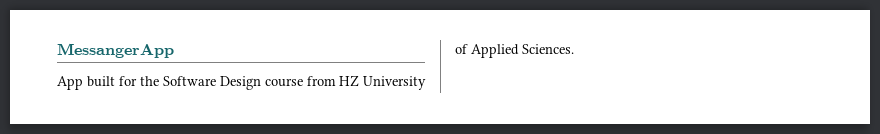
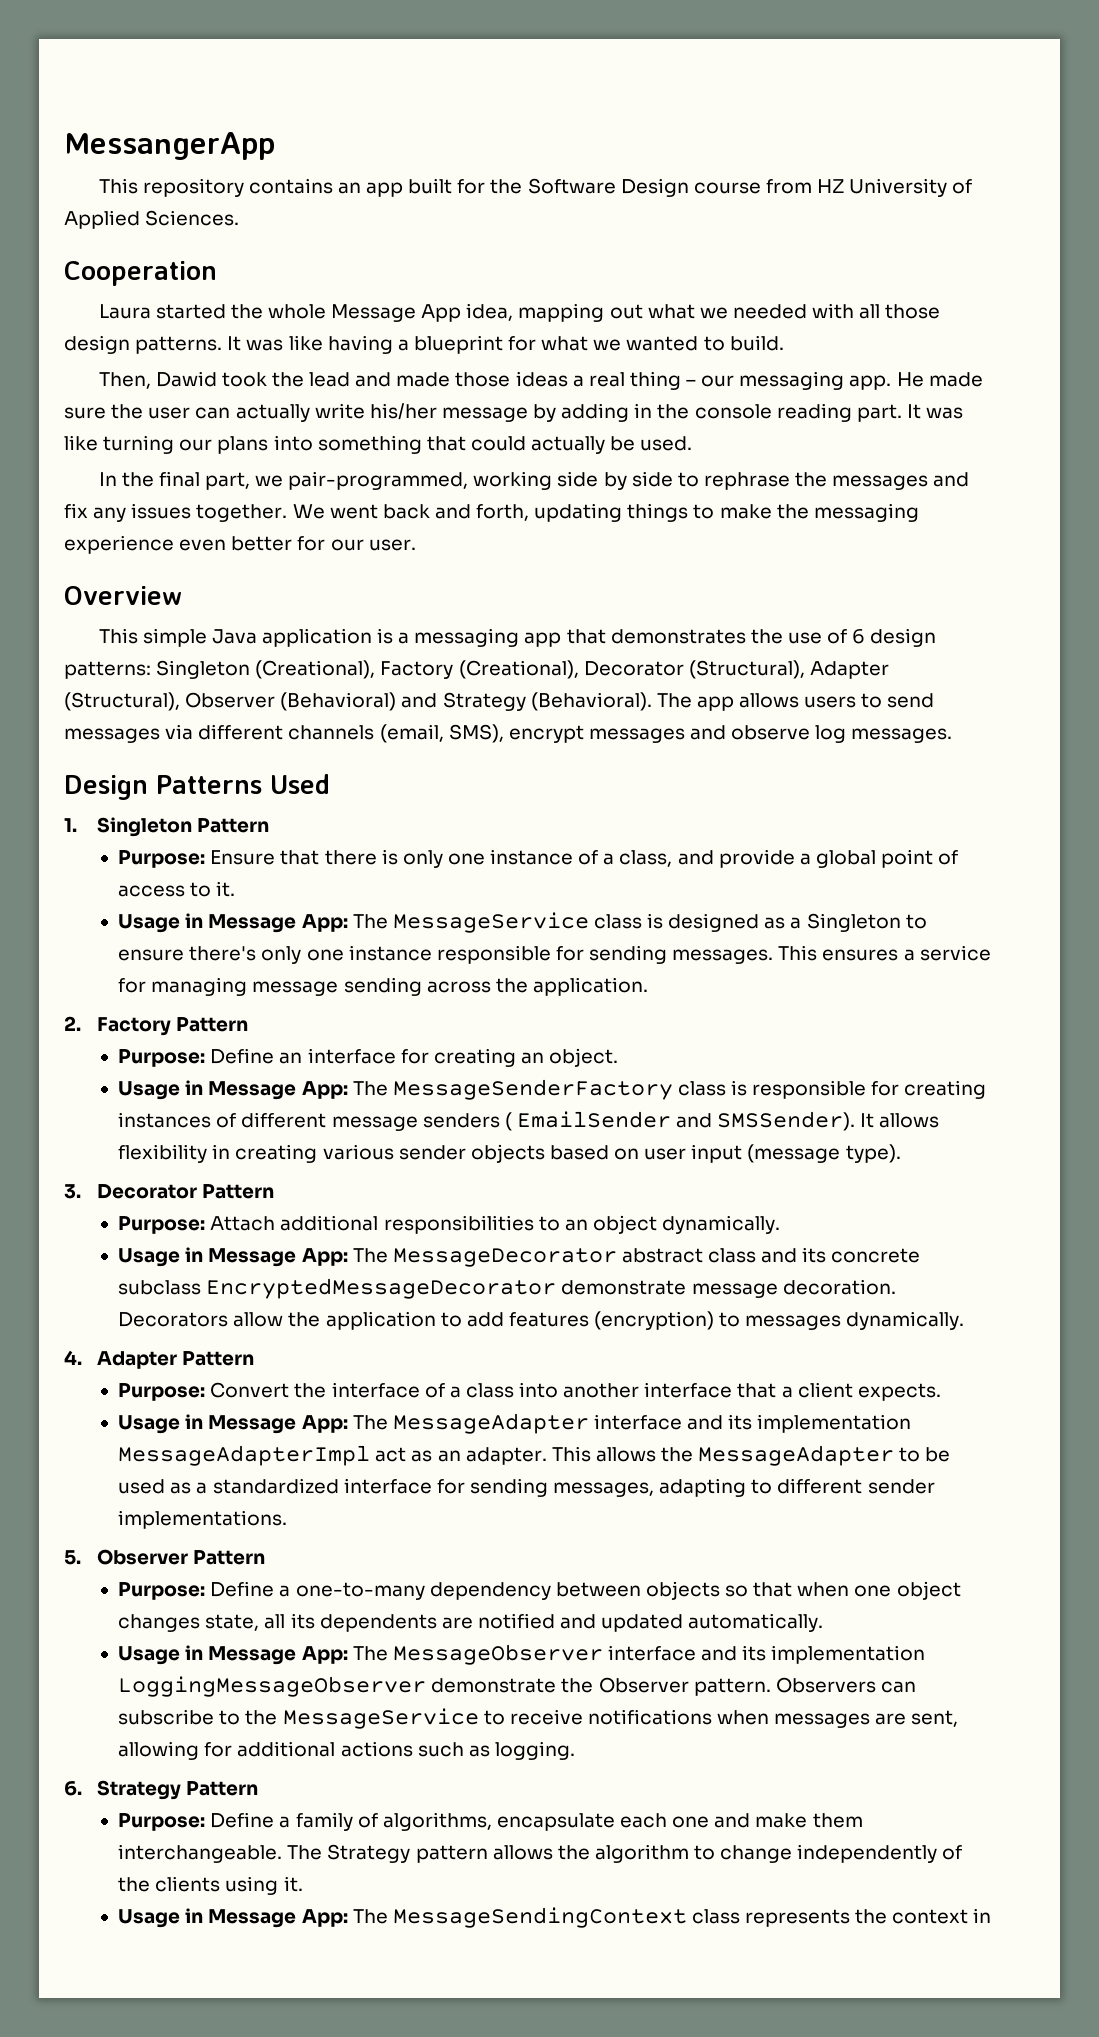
- App built for the Software Design course from HZ University of Applied Sciences.
+ This repository contains an app built for the Software Design course from HZ University of Applied Sciences.
+ Cooperation
+ Laura started the whole Message App idea, mapping out what we needed with all those design patterns. It was like having a blueprint for what we wanted to build.
+ Then, Dawid took the lead and made those ideas a real thing – our messaging app. He made sure the user can actually write his/her message by adding in the console reading part. It was like turning our plans into something that could actually be used.
+ In the final part, we pair-programmed, working side by side to rephrase the messages and fix any issues together. We went back and forth, updating things to make the messaging experience even better for our user.
+ Overview
+ This simple Java application is a messaging app that demonstrates the use of 6 design patterns: Singleton (Creational), Factory (Creational), Decorator (Structural), Adapter (Structural), Observer (Behavioral) and Strategy (Behavioral). The app allows users to send messages via different channels (email, SMS), encrypt messages and observe log messages.
+ Design Patterns Used
+ 1. Singleton Pattern
+ Purpose: Ensure that there is only one instance of a class, and provide a global point of access to it.
+ Usage in Message App: The MessageService class is designed as a Singleton to ensure there's only one instance responsible for sending messages. This ensures a service for managing message sending across the application.
+ 2. Factory Pattern
+ Purpose: Define an interface for creating an object.
+ Usage in Message App: The MessageSenderFactory class is responsible for creating instances of different message senders ( EmailSender and SMSSender). It allows flexibility in creating various sender objects based on user input (message type).
+ 3. Decorator Pattern
+ Purpose: Attach additional responsibilities to an object dynamically.
+ Usage in Message App: The MessageDecorator abstract class and its concrete subclass EncryptedMessageDecorator demonstrate message decoration. Decorators allow the application to add features (encryption) to messages dynamically.
+ 4. Adapter Pattern
+ Purpose: Convert the interface of a class into another interface that a client expects.
+ Usage in Message App: The MessageAdapter interface and its implementation MessageAdapterImpl act as an adapter. This allows the MessageAdapter to be used as a standardized interface for sending messages, adapting to different sender implementations.
+ 5. Observer Pattern
+ Purpose: Define a one-to-many dependency between objects so that when one object changes state, all its dependents are notified and updated automatically.
+ Usage in Message App: The MessageObserver interface and its implementation LoggingMessageObserver demonstrate the Observer pattern. Observers can subscribe to the MessageService to receive notifications when messages are sent, allowing for additional actions such as logging.
+ 6. Strategy Pattern
+ Purpose: Define a family of algorithms, encapsulate each one and make them interchangeable. The Strategy pattern allows the algorithm to change independently of the clients using it.
+ Usage in Message App: The MessageSendingContext class represents the context in

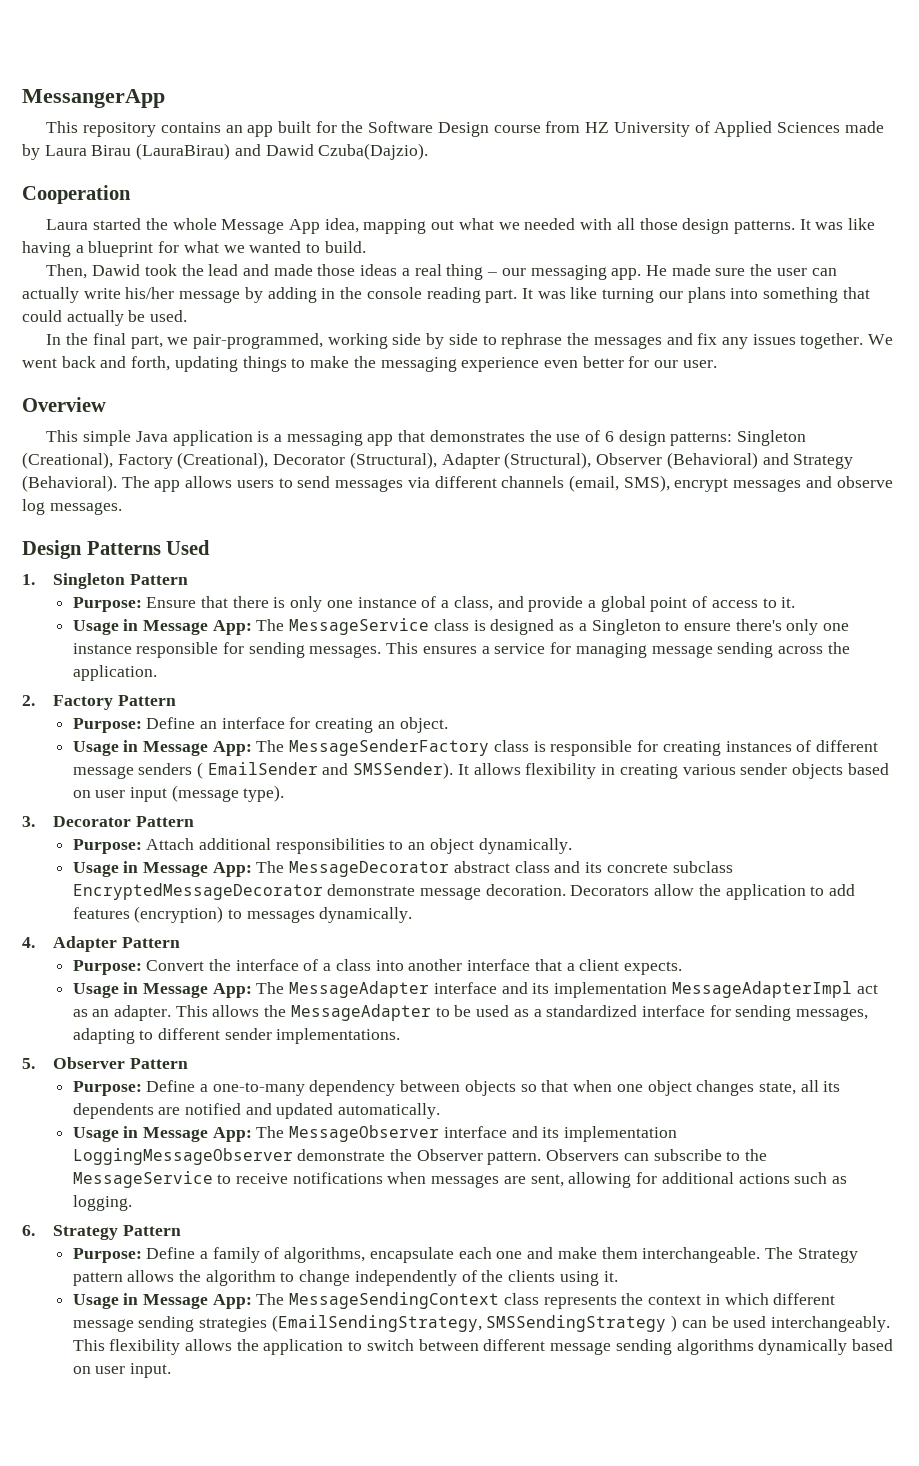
- This repository contains an app built for the Software Design course from HZ University of Applied Sciences.
+ This repository contains an app built for the Software Design course from HZ University of Applied Sciences made by Laura Birau (LauraBirau) and Dawid Czuba(Dajzio).
- Usage in Message App: The MessageSendingContext class represents the context in
+ Usage in Message App: The MessageSendingContext class represents the context in which different message sending strategies (EmailSendingStrategy, SMSSendingStrategy ) can be used interchangeably. This flexibility allows the application to switch between different message sending algorithms dynamically based on user input.

